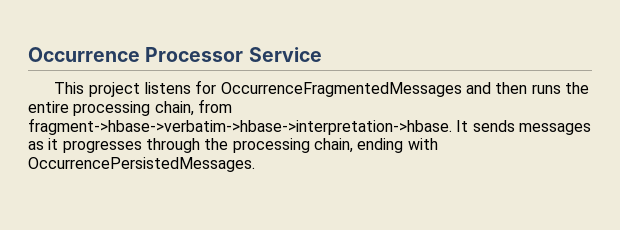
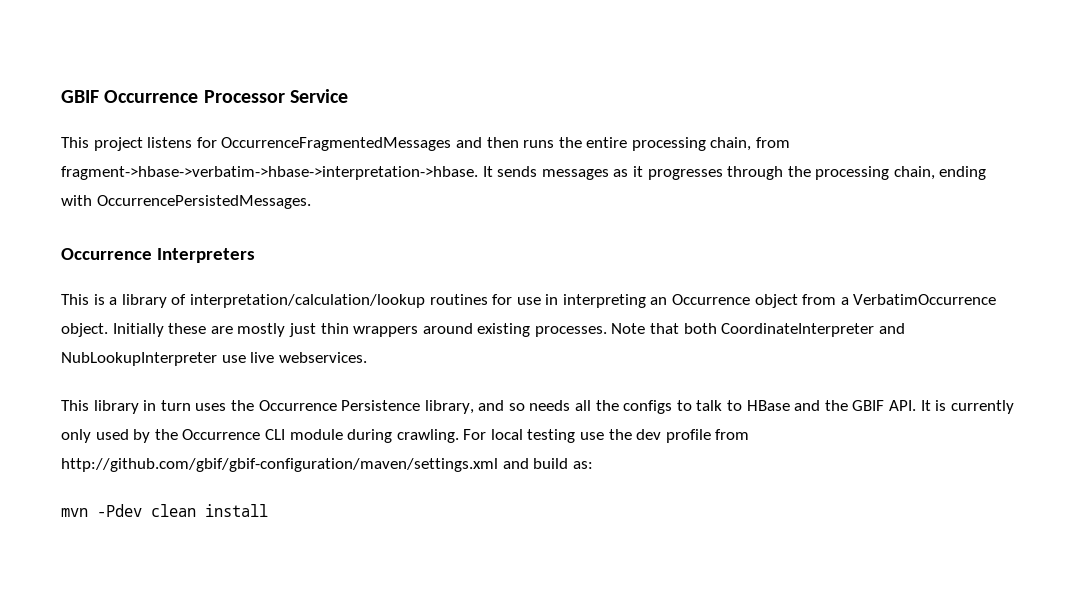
- Occurrence Processor Service
+ GBIF Occurrence Processor Service
+ Occurrence Interpreters
+ This is a library of interpretation/calculation/lookup routines for use in interpreting an Occurrence object from a VerbatimOccurrence object. Initially these are mostly just thin wrappers around existing processes. Note that both CoordinateInterpreter and NubLookupInterpreter use live webservices.
+ This library in turn uses the Occurrence Persistence library, and so needs all the configs to talk to HBase and the GBIF API. It is currently only used by the Occurrence CLI module during crawling. For local testing use the dev profile from http://github.com/gbif/gbif-configuration/maven/settings.xml and build as:
+ mvn -Pdev clean install

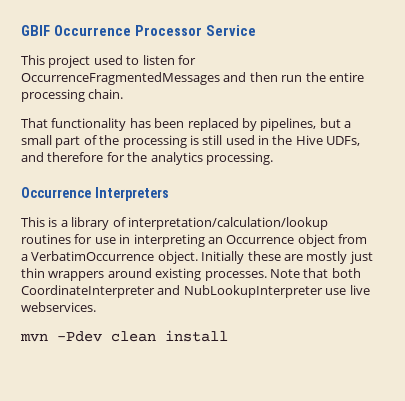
- This project listens for OccurrenceFragmentedMessages and then runs the entire processing chain, from fragment->hbase->verbatim->hbase->interpretation->hbase. It sends messages as it progresses through the processing chain, ending with OccurrencePersistedMessages.
+ This project used to listen for OccurrenceFragmentedMessages and then run the entire processing chain.
+ That functionality has been replaced by pipelines, but a small part of the processing is still used in the Hive UDFs, and therefore for the analytics processing.
- This library in turn uses the Occurrence Persistence library, and so needs all the configs to talk to HBase and the GBIF API. It is currently only used by the Occurrence CLI module during crawling. For local testing use the dev profile from http://github.com/gbif/gbif-configuration/maven/settings.xml and build as:

